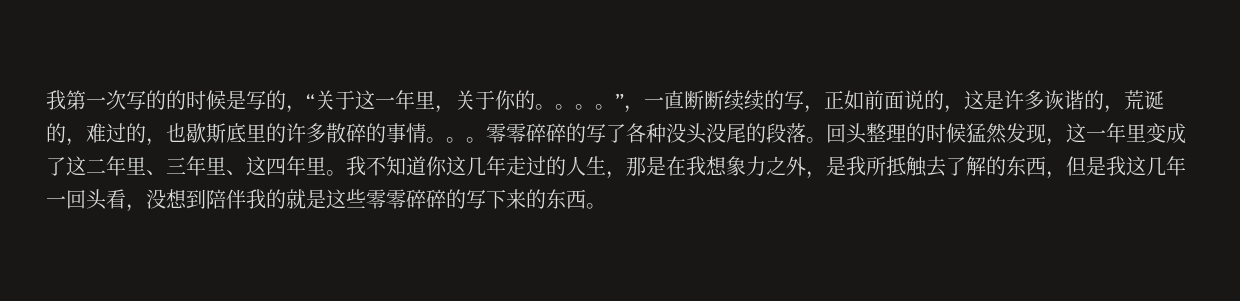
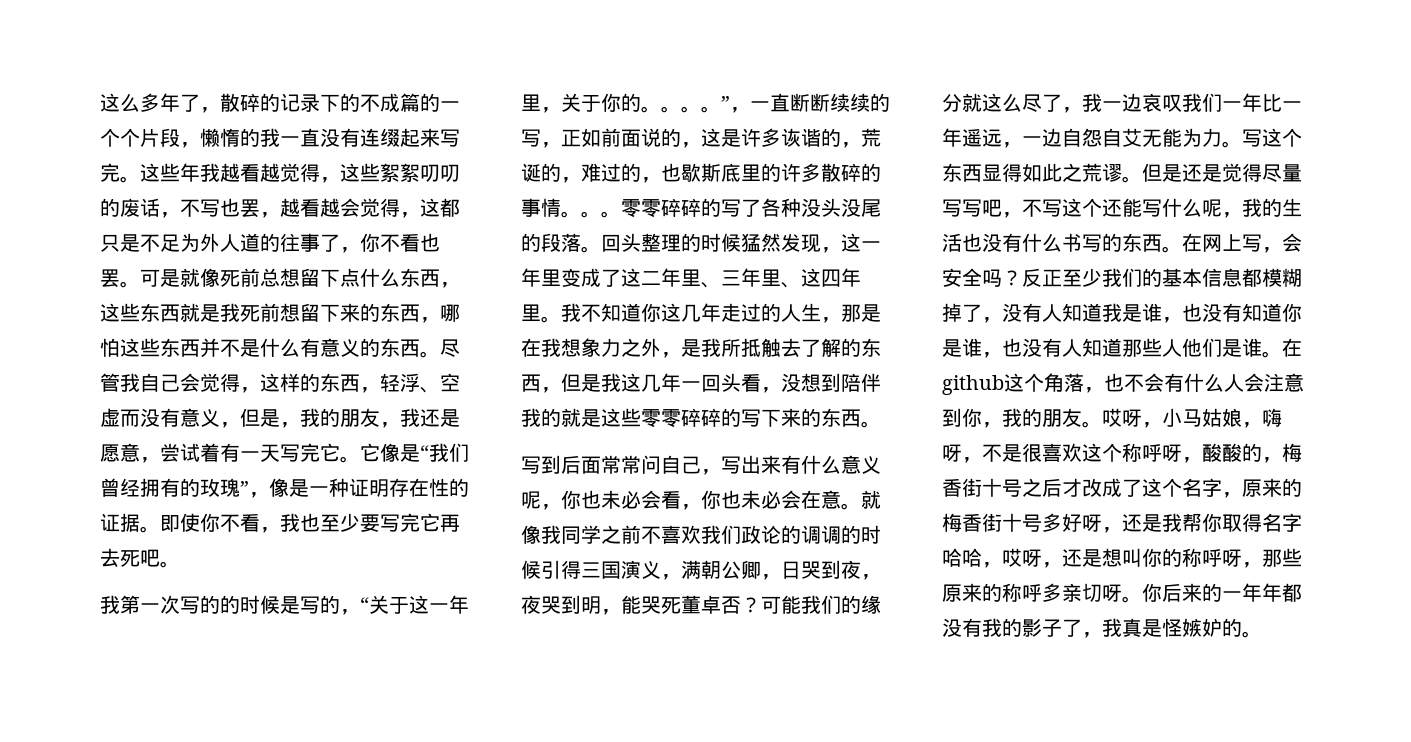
+ 这么多年了，散碎的记录下的不成篇的一个个片段，懒惰的我一直没有连缀起来写完。这些年我越看越觉得，这些絮絮叨叨的废话，不写也罢，越看越会觉得，这都只是不足为外人道的往事了，你不看也罢。可是就像死前总想留下点什么东西，这些东西就是我死前想留下来的东西，哪怕这些东西并不是什么有意义的东西。尽管我自己会觉得，这样的东西，轻浮、空虚而没有意义，但是，我的朋友，我还是愿意，尝试着有一天写完它。它像是“我们曾经拥有的玫瑰”，像是一种证明存在性的证据。即使你不看，我也至少要写完它再去死吧。
+ 写到后面常常问自己，写出来有什么意义呢，你也未必会看，你也未必会在意。就像我同学之前不喜欢我们政论的调调的时候引得三国演义，满朝公卿，日哭到夜，夜哭到明，能哭死董卓否？可能我们的缘分就这么尽了，我一边哀叹我们一年比一年遥远，一边自怨自艾无能为力。写这个东西显得如此之荒谬。但是还是觉得尽量写写吧，不写这个还能写什么呢，我的生活也没有什么书写的东西。在网上写，会安全吗？反正至少我们的基本信息都模糊掉了，没有人知道我是谁，也没有知道你是谁，也没有人知道那些人他们是谁。在github这个角落，也不会有什么人会注意到你，我的朋友。哎呀，小马姑娘，嗨呀，不是很喜欢这个称呼呀，酸酸的，梅香街十号之后才改成了这个名字，原来的梅香街十号多好呀，还是我帮你取得名字哈哈，哎呀，还是想叫你的称呼呀，那些原来的称呼多亲切呀。你后来的一年年都没有我的影子了，我真是怪嫉妒的。

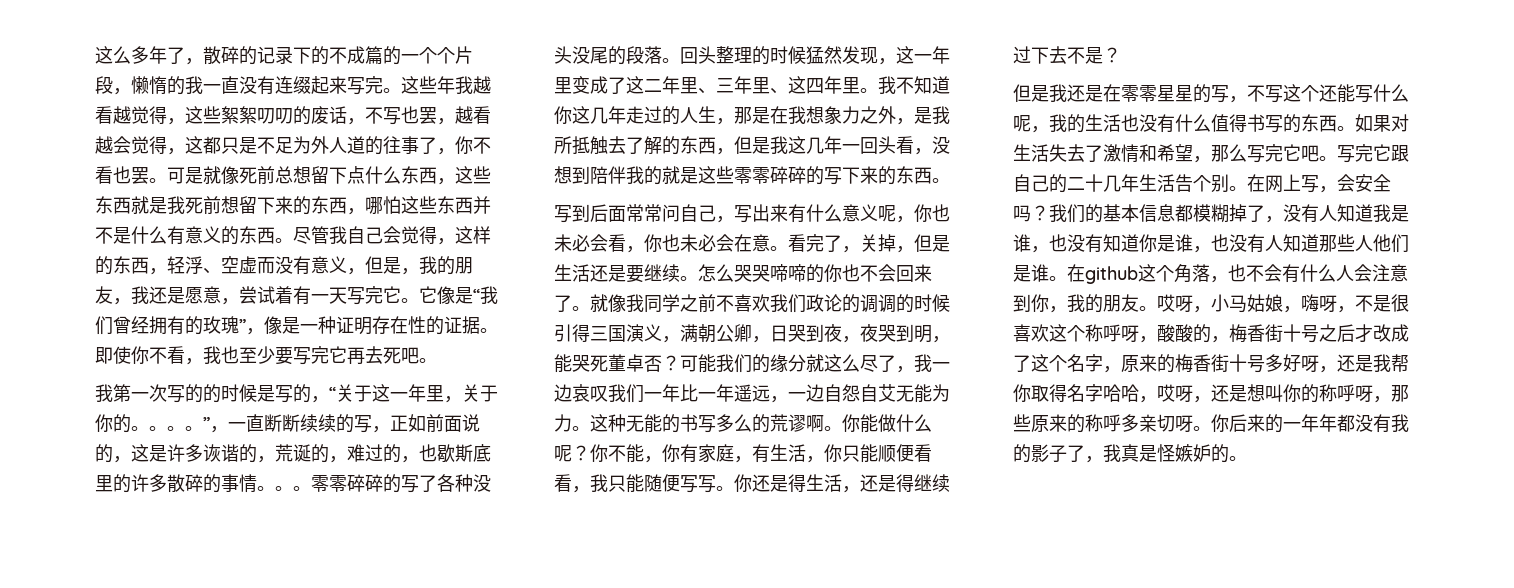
+ 看完了，关掉，但是生活还是要继续。怎么哭哭啼啼的你也不会回来了。
- 写这个东西显得如此之荒谬。但是还是觉得尽量写写吧，不写这个还能写什么呢，我的生活也没有什么书写的东西。
+ 这种无能的书写多么的荒谬啊。你能做什么呢？你不能，你有家庭，有生活，你只能顺便看看，我只能随便写写。你还是得生活，还是得继续过下去不是？
+ 但是我还是在零零星星的写，不写这个还能写什么呢，我的生活也没有什么值得书写的东西。
+ 如果对生活失去了激情和希望，那么写完它吧。写完它跟自己的二十几年生活告个别。
- 反正至少我们的基本信息都模糊掉了，没有人知道我是谁，也没有知道你是谁，也没有人知道那些人他们是谁。
+ 我们的基本信息都模糊掉了，没有人知道我是谁，也没有知道你是谁，也没有人知道那些人他们是谁。

